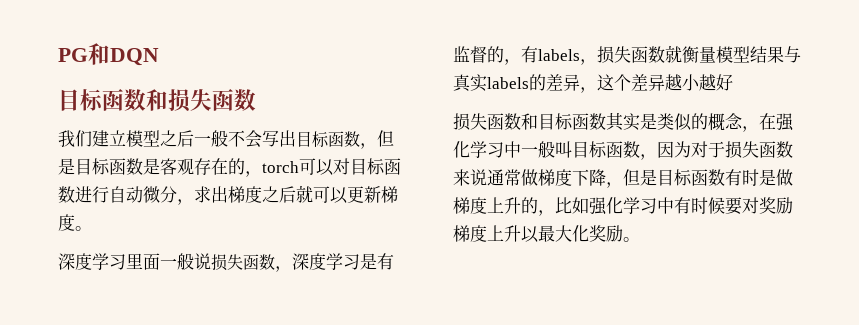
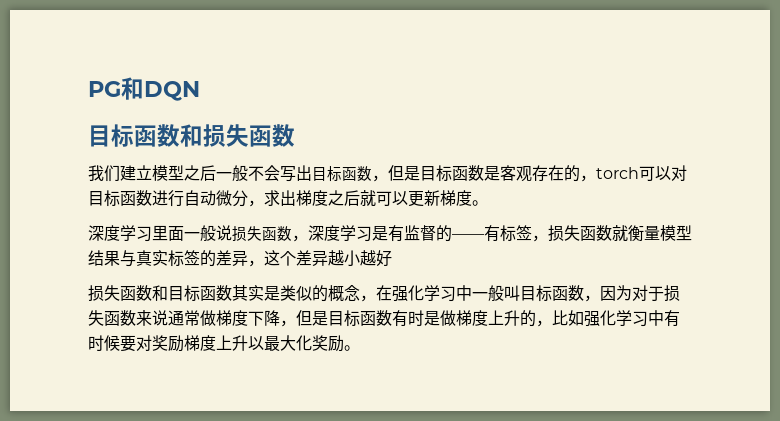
- 深度学习里面一般说损失函数，深度学习是有监督的，有labels，损失函数就衡量模型结果与真实labels的差异，这个差异越小越好
+ 深度学习里面一般说损失函数，深度学习是有监督的——有标签，损失函数就衡量模型结果与真实标签的差异，这个差异越小越好

